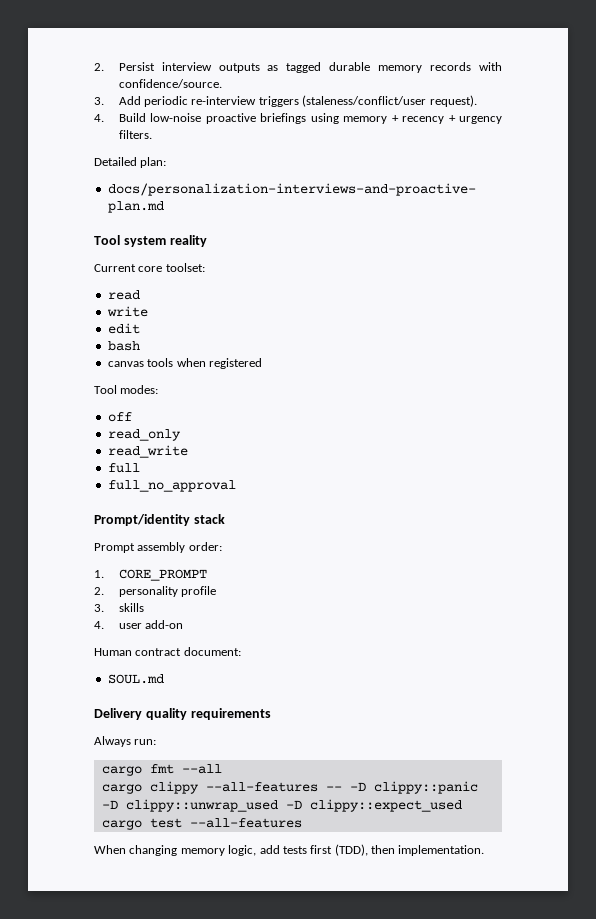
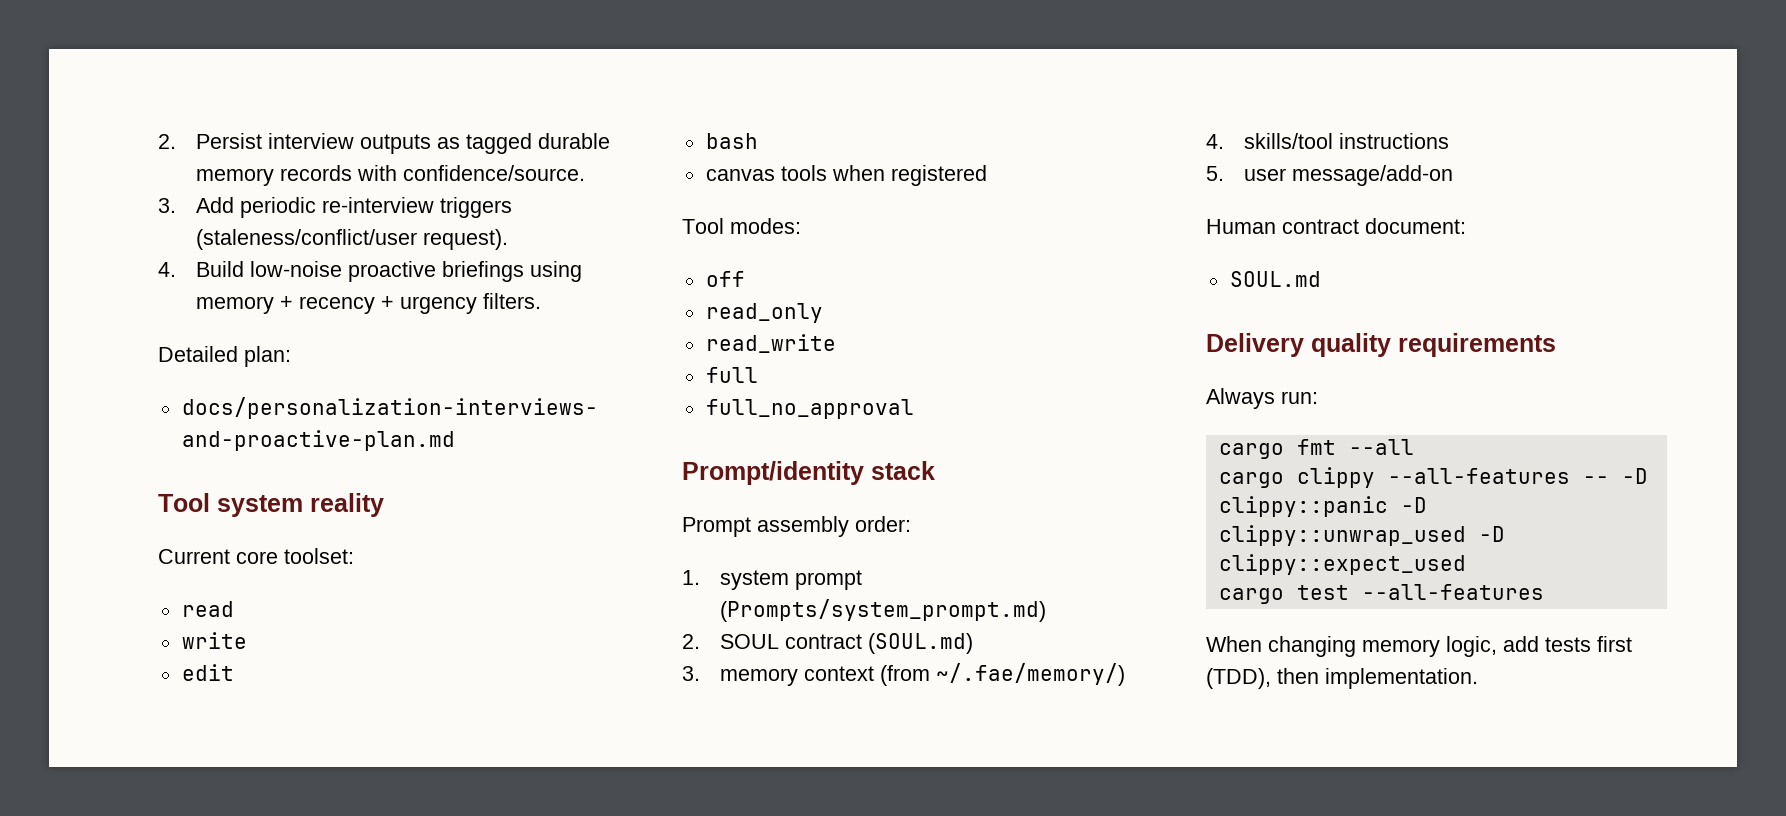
- 1. CORE_PROMPT
- 2. personality profile
- 3. skills
- 4. user add-on
+ 1. system prompt (Prompts/system_prompt.md)
+ 2. SOUL contract (SOUL.md)
+ 3. memory context (from ~/.fae/memory/)
+ 4. skills/tool instructions
+ 5. user message/add-on

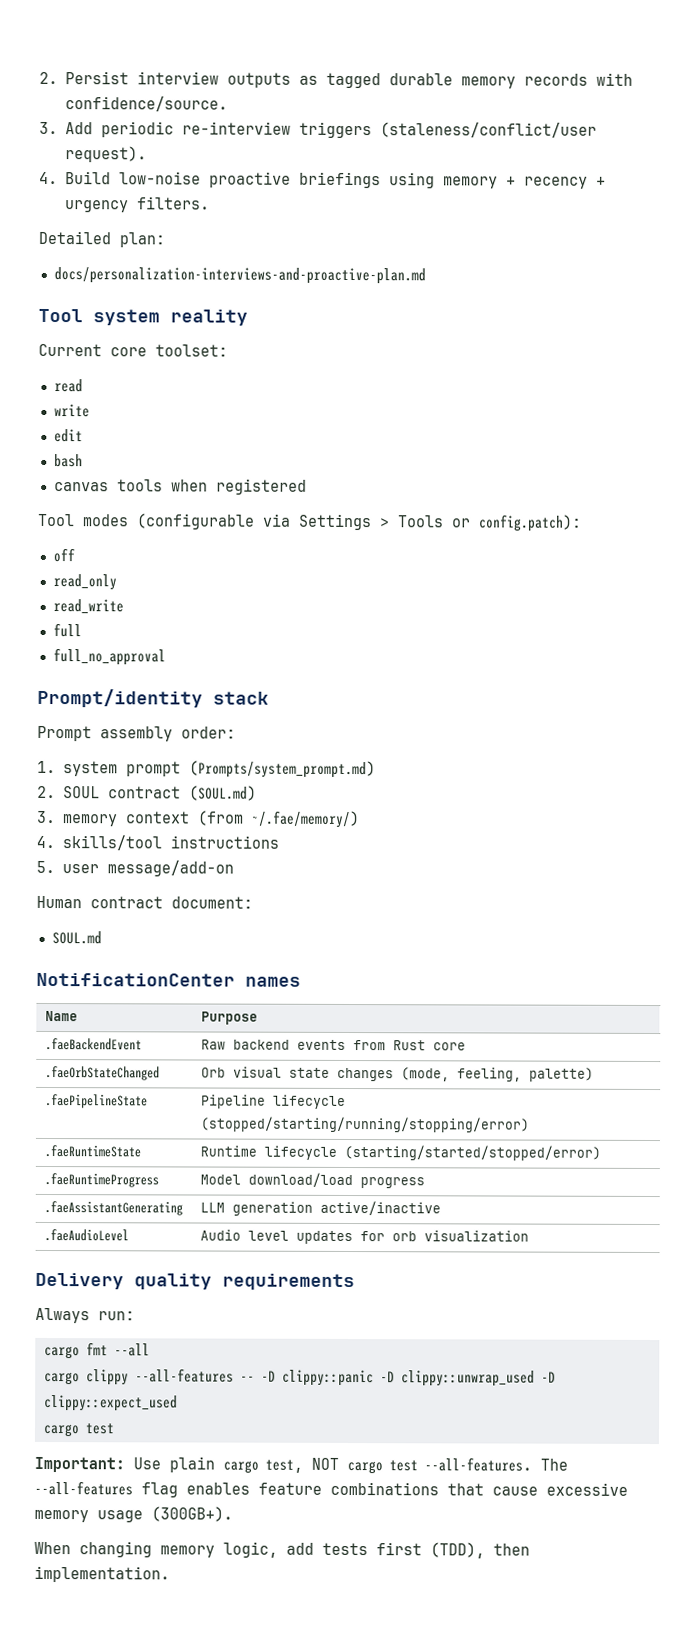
- Tool modes:
+ Tool modes (configurable via Settings > Tools or config.patch):
+ NotificationCenter names
+ Name | Purpose
+ .faeBackendEvent | Raw backend events from Rust core
+ .faeOrbStateChanged | Orb visual state changes (mode, feeling, palette)
+ .faePipelineState | Pipeline lifecycle (stopped/starting/running/stopping/error)
+ .faeRuntimeState | Runtime lifecycle (starting/started/stopped/error)
+ .faeRuntimeProgress | Model download/load progress
+ .faeAssistantGenerating | LLM generation active/inactive
+ .faeAudioLevel | Audio level updates for orb visualization
  cargo clippy --all-features -- -D clippy::panic -D clippy::unwrap_used -D clippy::expect_used
- cargo test --all-features
+ cargo test
+ Important: Use plain cargo test, NOT cargo test --all-features. The --all-features flag enables feature combinations that cause excessive memory usage (300GB+).

